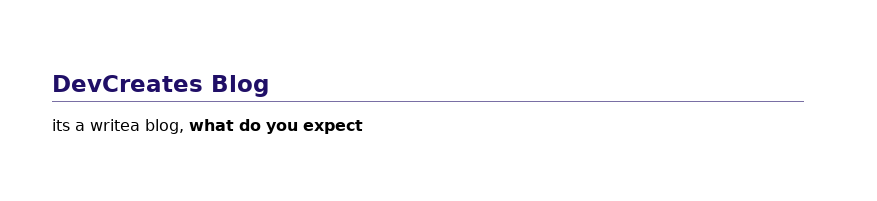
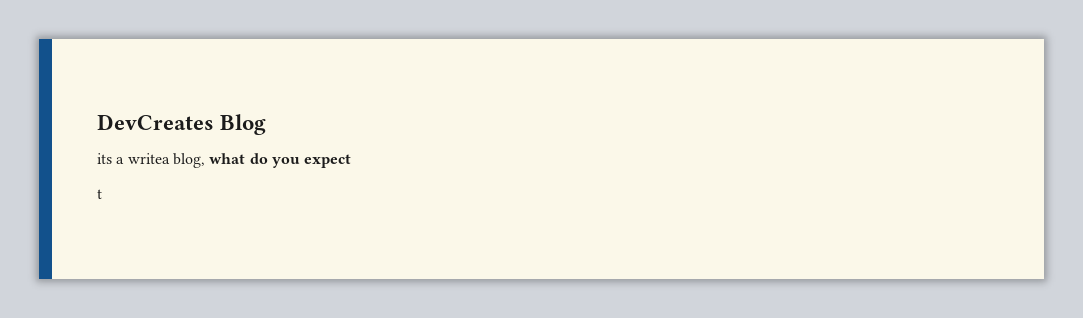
+ t

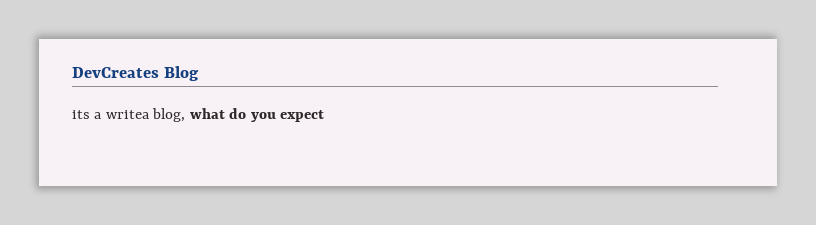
- t

